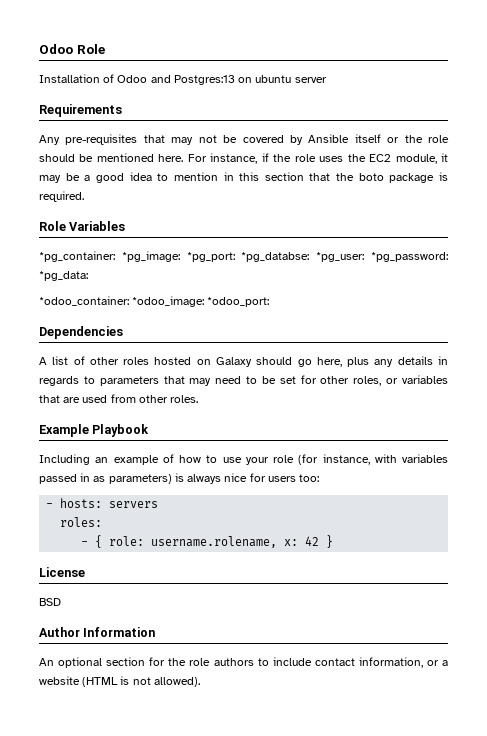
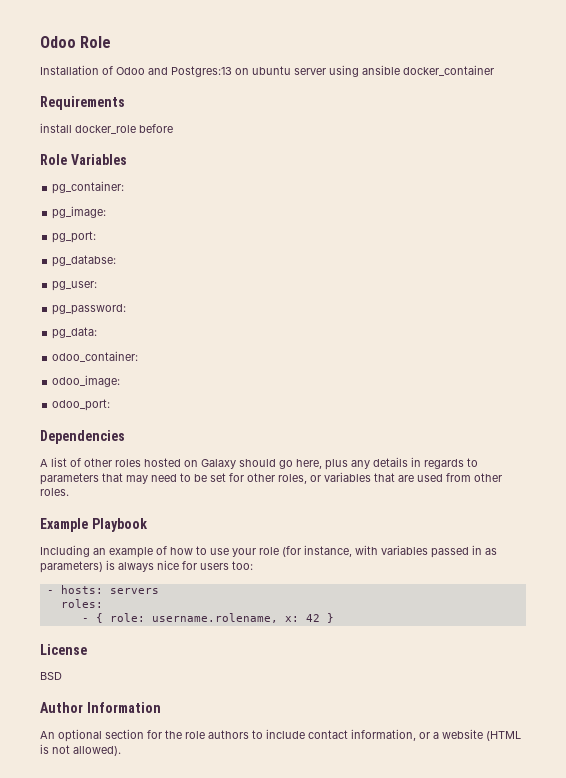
- Installation of Odoo and Postgres:13 on ubuntu server
+ Installation of Odoo and Postgres:13 on ubuntu server using ansible docker_container
  Requirements
- Any pre-requisites that may not be covered by Ansible itself or the role should be mentioned here. For instance, if the role uses the EC2 module, it may be a good idea to mention in this section that the boto package is required.
+ install docker_role before
  Role Variables
- *pg_container: *pg_image: *pg_port: *pg_databse: *pg_user: *pg_password: *pg_data:
- *odoo_container: *odoo_image: *odoo_port:
+ pg_container:
+ pg_image:
+ pg_port:
+ pg_databse:
+ pg_user:
+ pg_password:
+ pg_data:
+ odoo_container:
+ odoo_image:
+ odoo_port:

